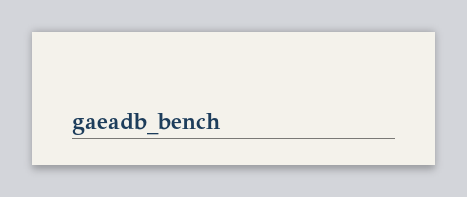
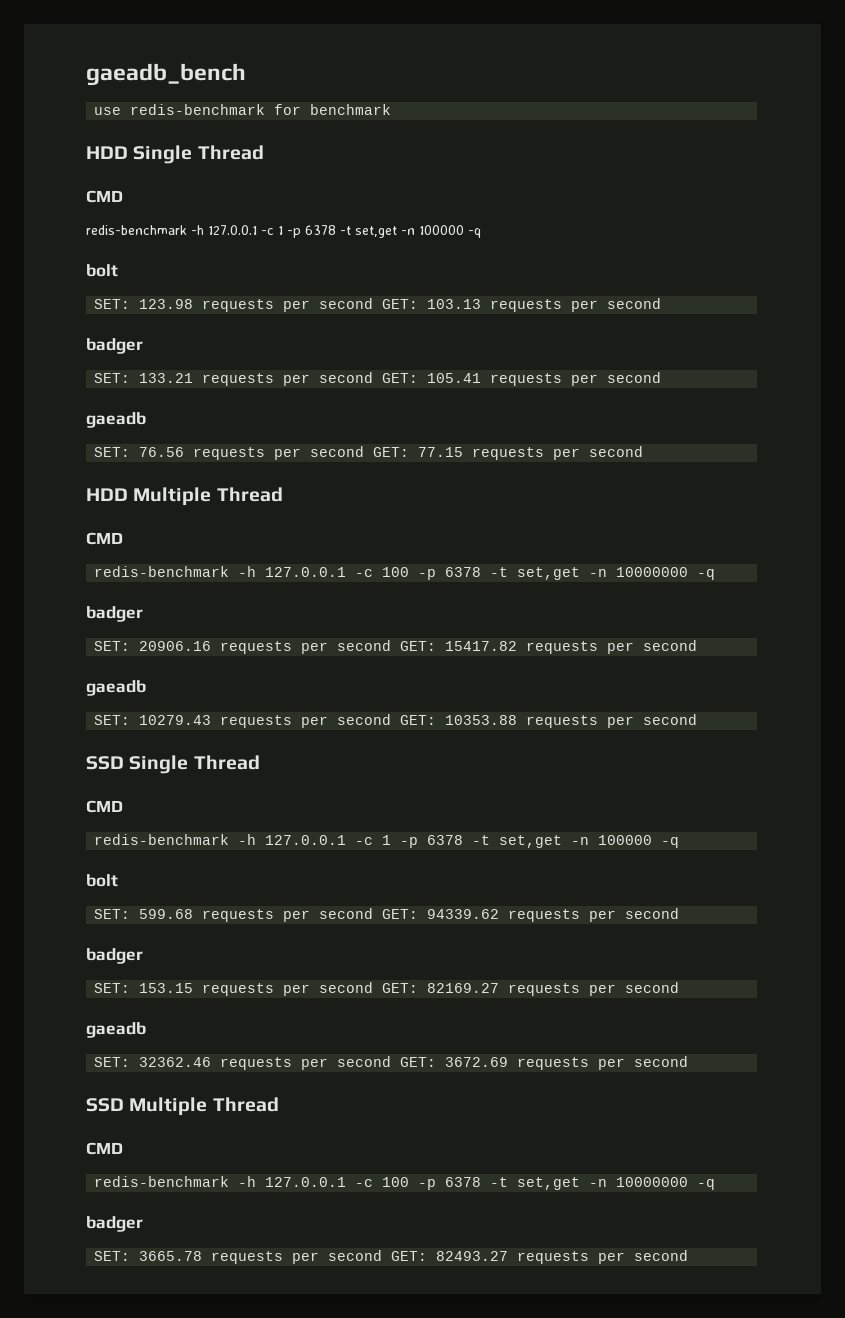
+ use redis-benchmark for benchmark
+ HDD Single Thread
+ CMD
+ redis-benchmark -h 127.0.0.1 -c 1 -p 6378 -t set,get -n 100000 -q
+ bolt
+ SET: 123.98 requests per second GET: 103.13 requests per second
+ badger
+ SET: 133.21 requests per second GET: 105.41 requests per second
+ gaeadb
+ SET: 76.56 requests per second GET: 77.15 requests per second
+ HDD Multiple Thread
+ CMD
+ redis-benchmark -h 127.0.0.1 -c 100 -p 6378 -t set,get -n 10000000 -q
+ badger
+ SET: 20906.16 requests per second GET: 15417.82 requests per second
+ gaeadb
+ SET: 10279.43 requests per second GET: 10353.88 requests per second
+ SSD Single Thread
+ CMD
+ redis-benchmark -h 127.0.0.1 -c 1 -p 6378 -t set,get -n 100000 -q
+ bolt
+ SET: 599.68 requests per second GET: 94339.62 requests per second
+ badger
+ SET: 153.15 requests per second GET: 82169.27 requests per second
+ gaeadb
+ SET: 32362.46 requests per second GET: 3672.69 requests per second
+ SSD Multiple Thread
+ CMD
+ redis-benchmark -h 127.0.0.1 -c 100 -p 6378 -t set,get -n 10000000 -q
+ badger
+ SET: 3665.78 requests per second GET: 82493.27 requests per second

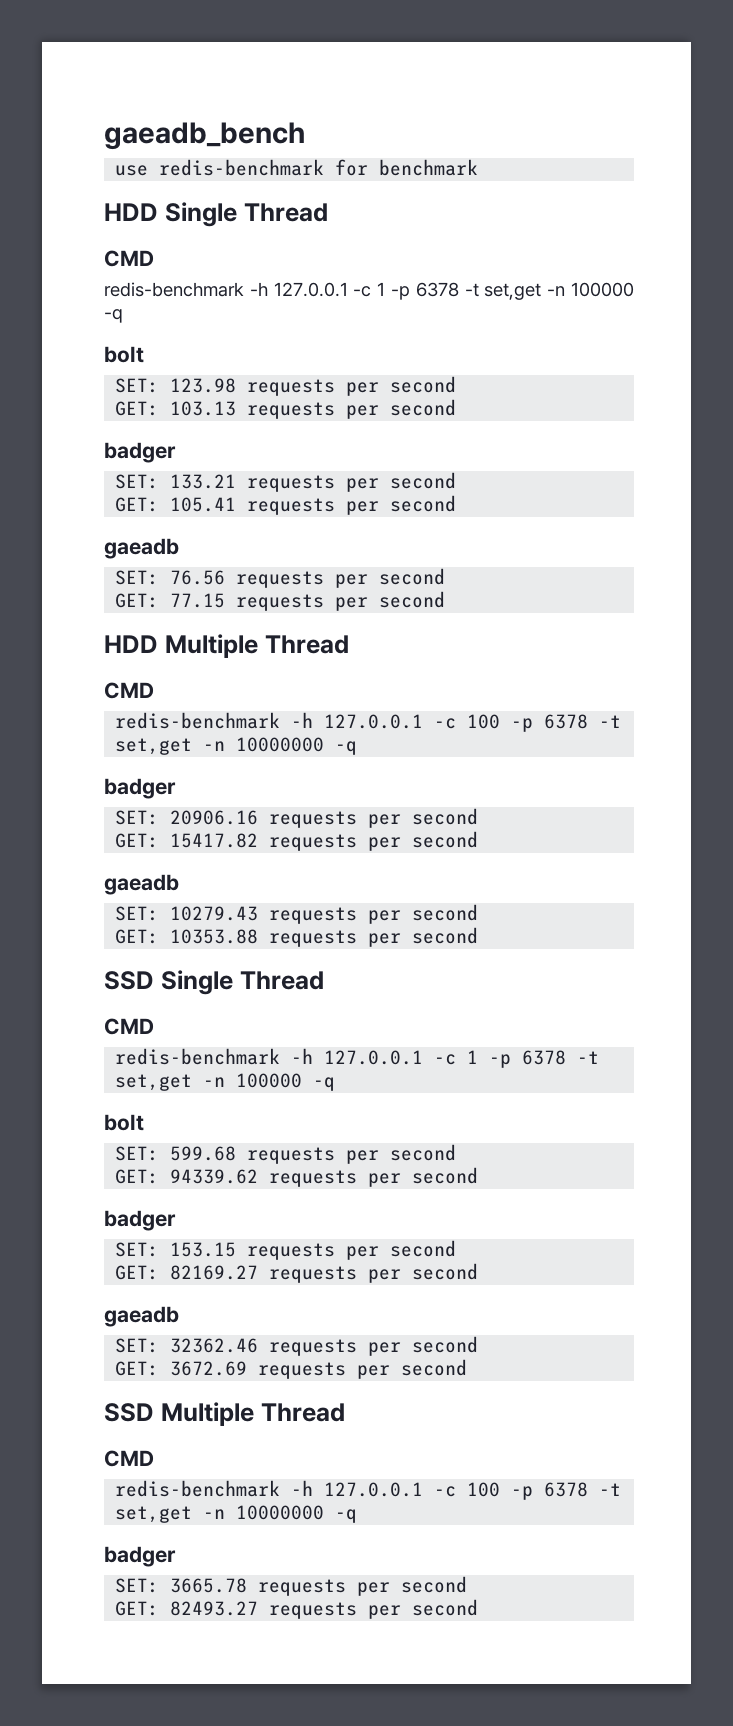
- SET: 123.98 requests per second GET: 103.13 requests per second
+ SET: 123.98 requests per second
+ GET: 103.13 requests per second
- SET: 133.21 requests per second GET: 105.41 requests per second
+ SET: 133.21 requests per second
+ GET: 105.41 requests per second
- SET: 76.56 requests per second GET: 77.15 requests per second
+ SET: 76.56 requests per second
+ GET: 77.15 requests per second
- SET: 20906.16 requests per second GET: 15417.82 requests per second
+ SET: 20906.16 requests per second
+ GET: 15417.82 requests per second
- SET: 10279.43 requests per second GET: 10353.88 requests per second
+ SET: 10279.43 requests per second
+ GET: 10353.88 requests per second
- SET: 599.68 requests per second GET: 94339.62 requests per second
+ SET: 599.68 requests per second
+ GET: 94339.62 requests per second
- SET: 153.15 requests per second GET: 82169.27 requests per second
+ SET: 153.15 requests per second
+ GET: 82169.27 requests per second
- SET: 32362.46 requests per second GET: 3672.69 requests per second
+ SET: 32362.46 requests per second
+ GET: 3672.69 requests per second
- SET: 3665.78 requests per second GET: 82493.27 requests per second
+ SET: 3665.78 requests per second
+ GET: 82493.27 requests per second

